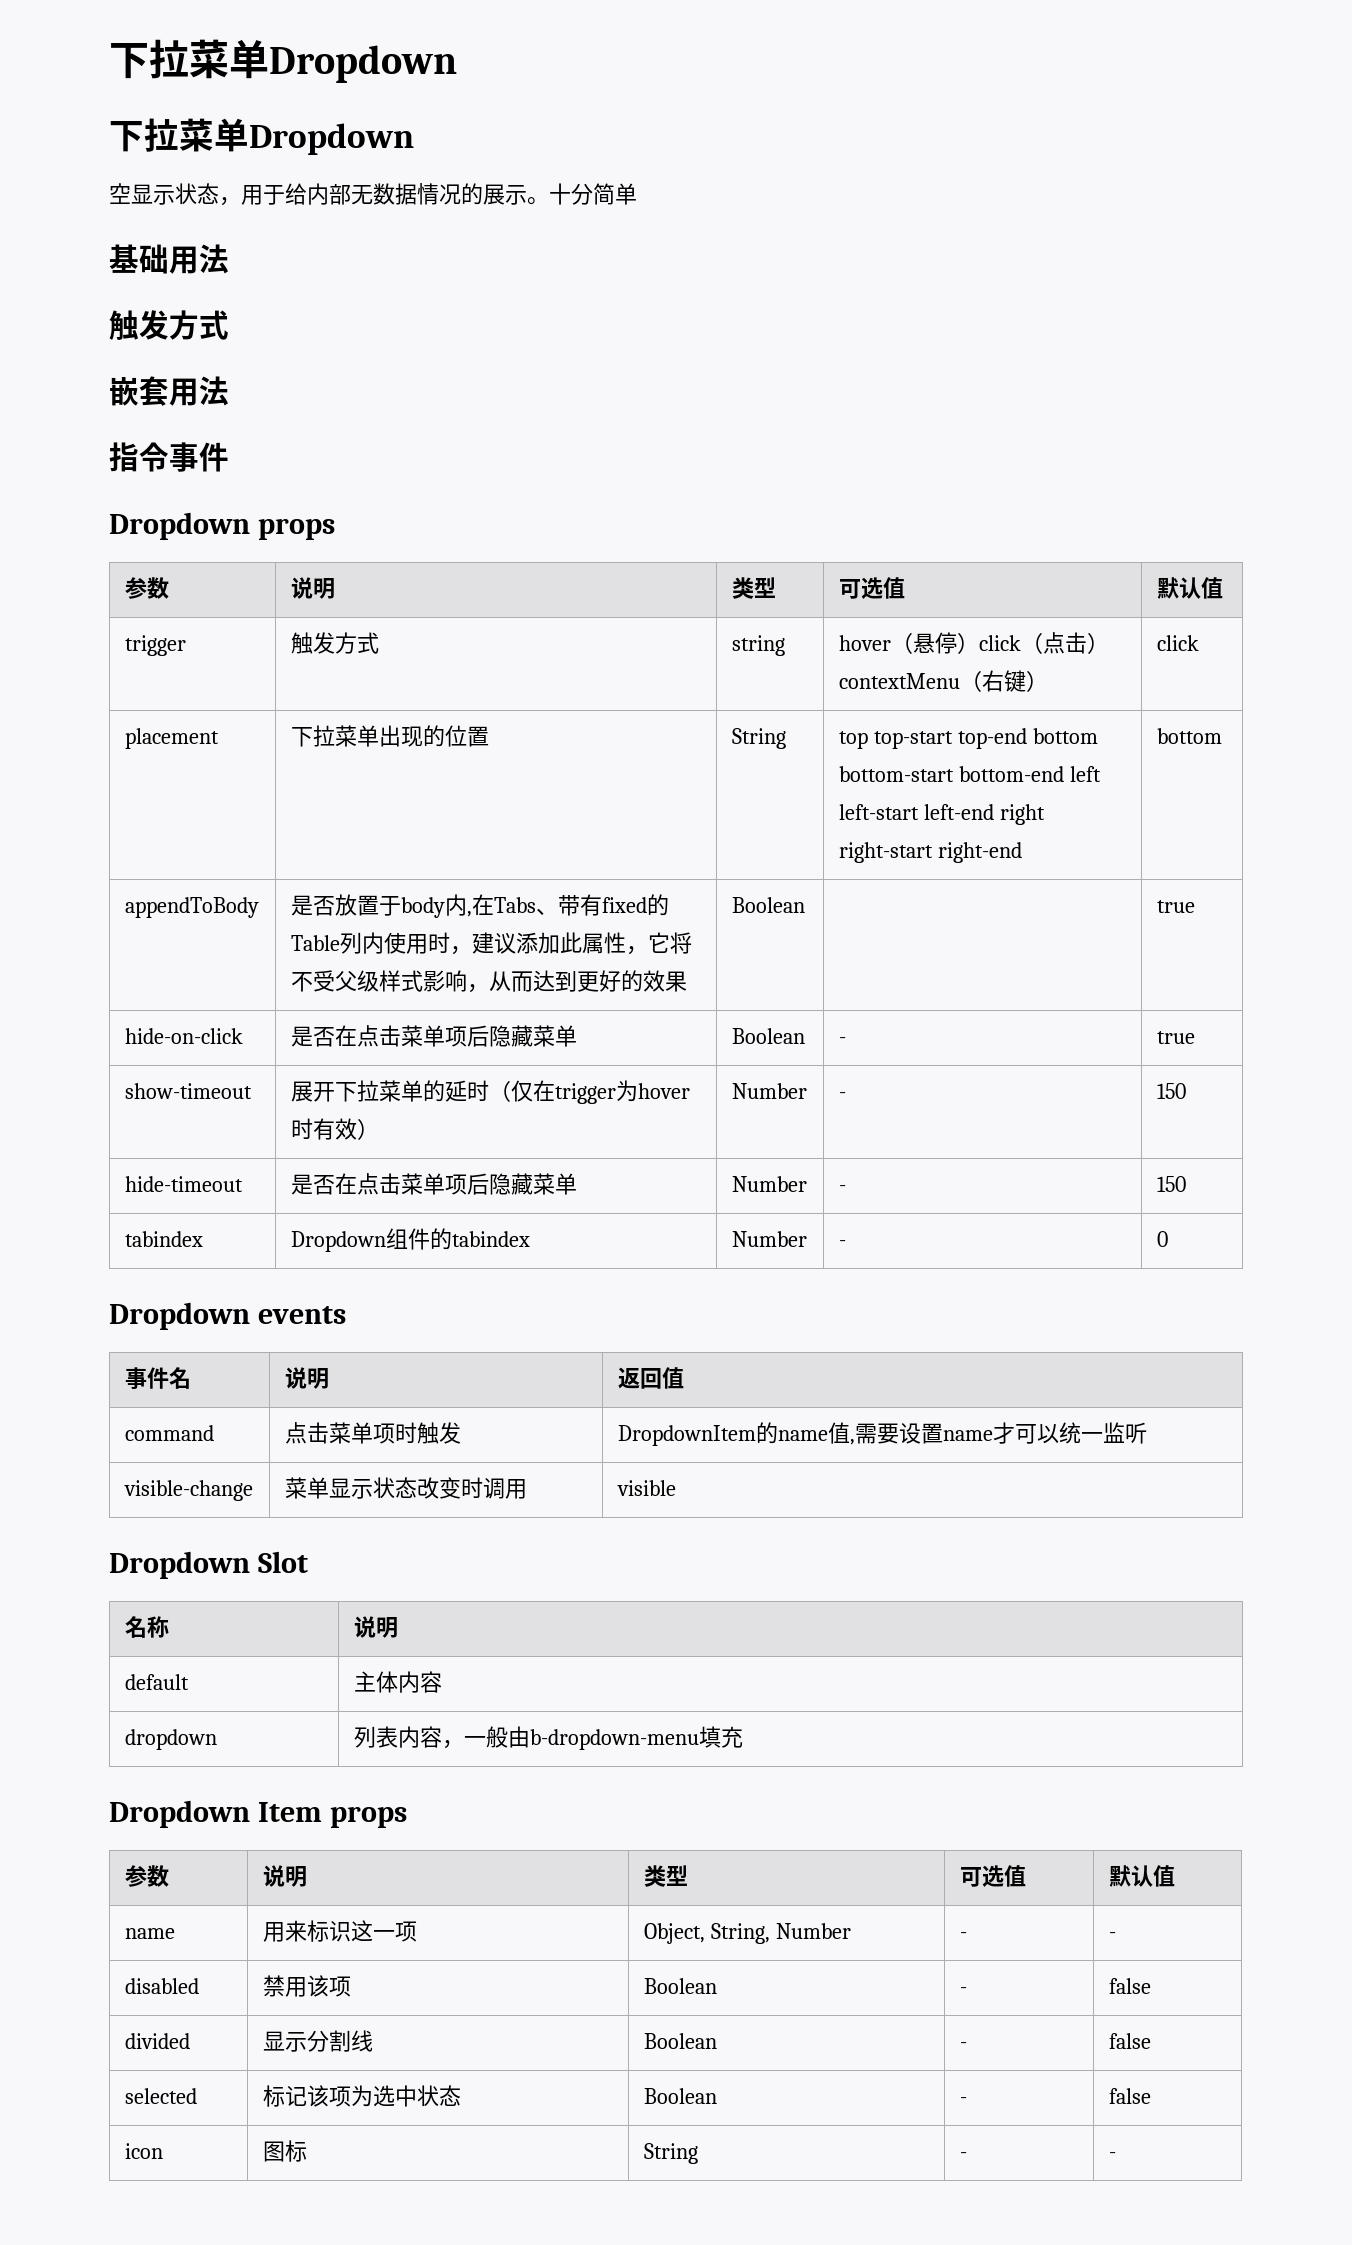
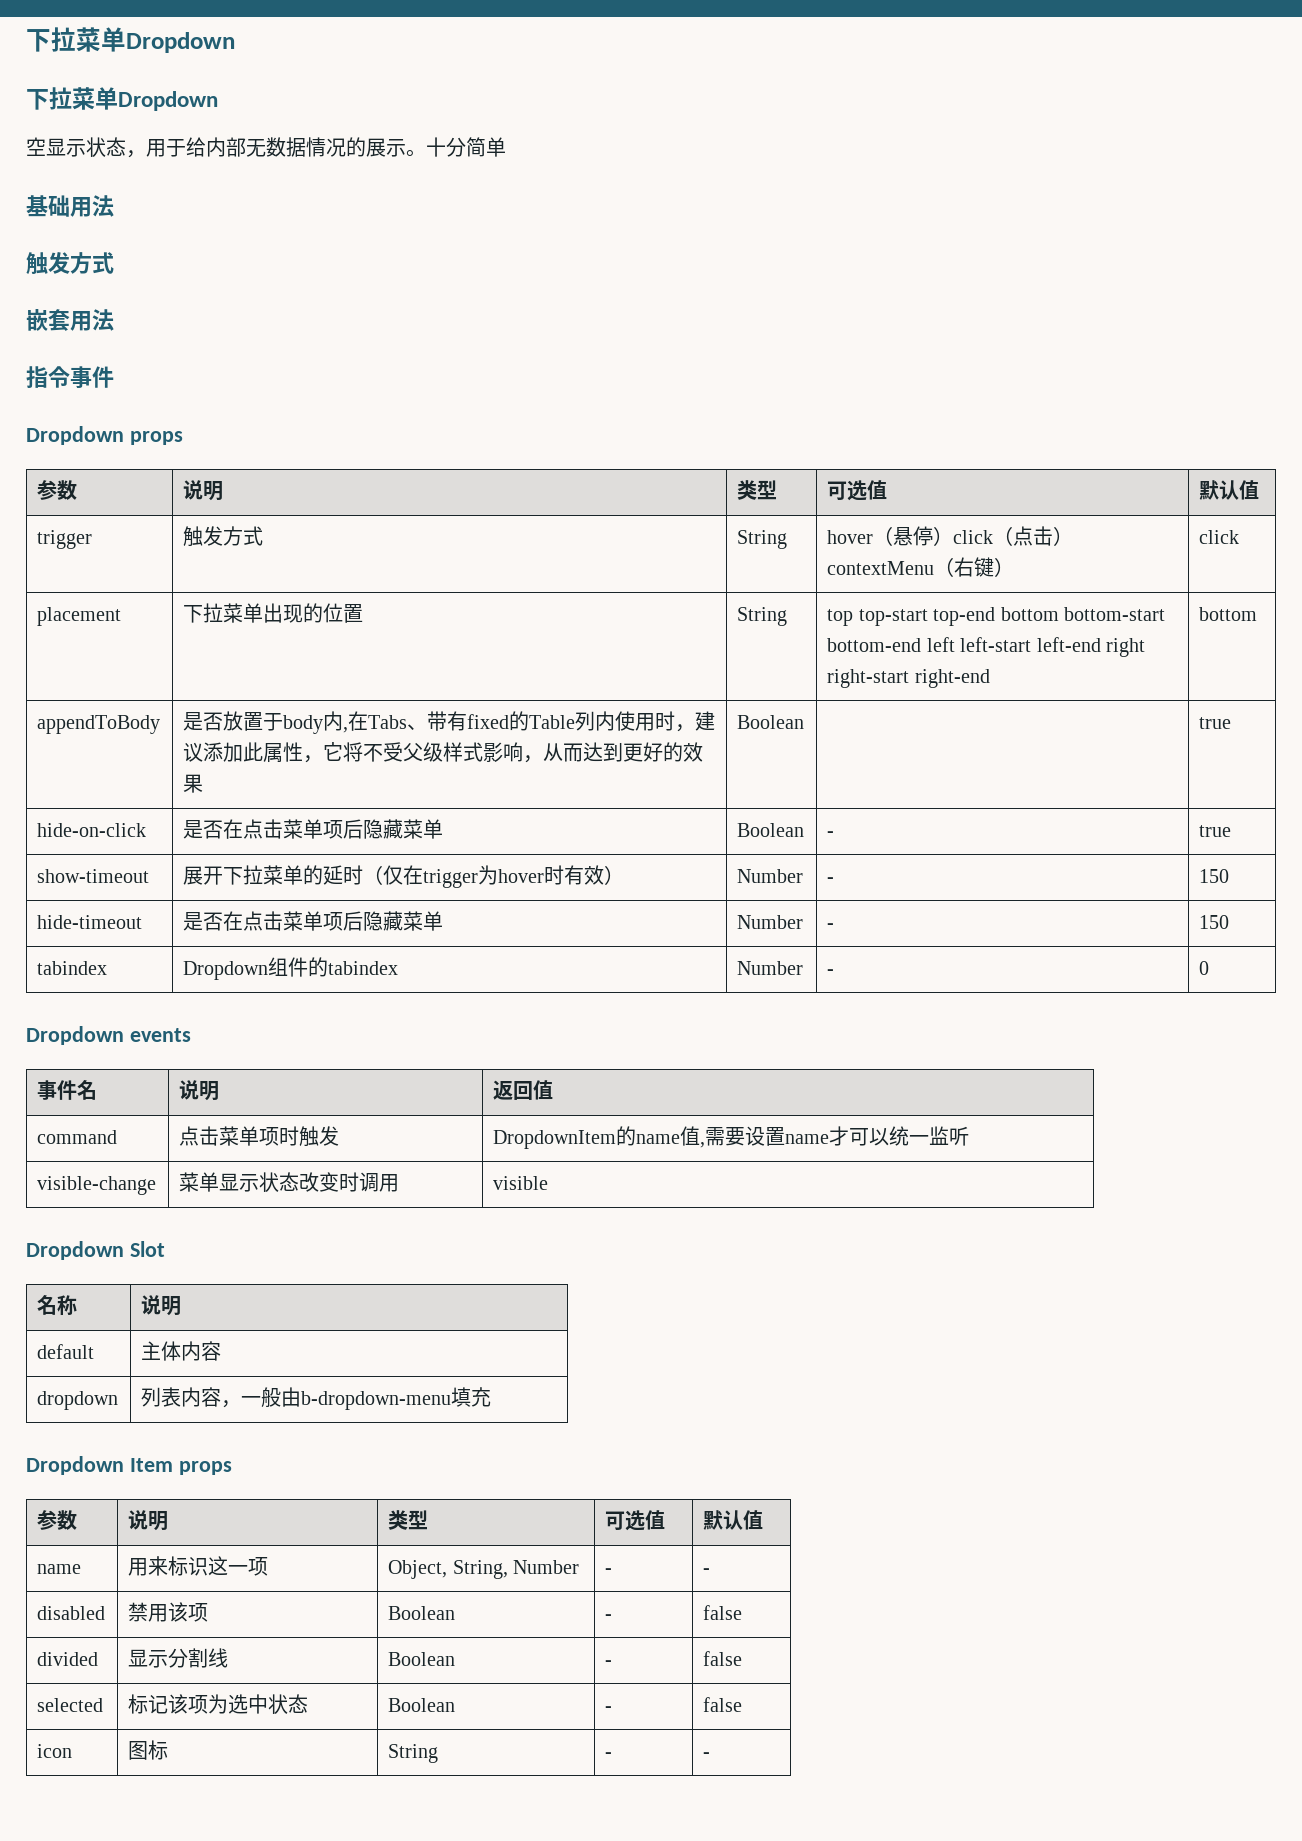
- trigger | 触发方式 | string | hover（悬停）click（点击）contextMenu（右键） | click
+ trigger | 触发方式 | String | hover（悬停）click（点击）contextMenu（右键） | click

